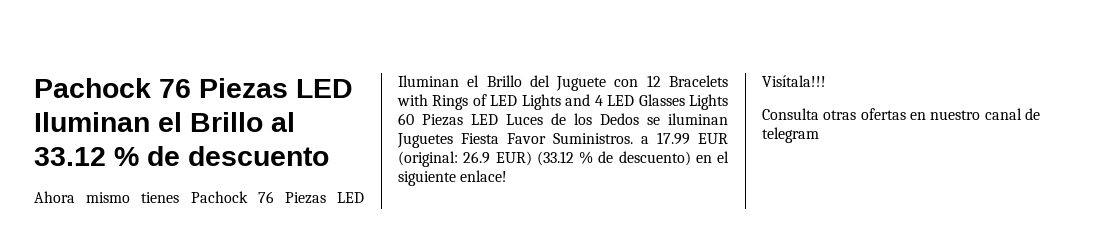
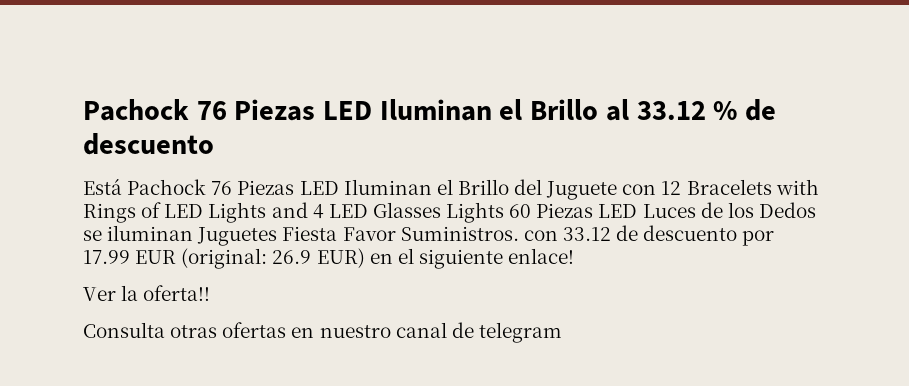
- Ahora mismo tienes Pachock 76 Piezas LED Iluminan el Brillo del Juguete con 12 Bracelets with Rings of LED Lights and 4 LED Glasses Lights 60 Piezas LED Luces de los Dedos se iluminan Juguetes Fiesta Favor Suministros. a 17.99 EUR (original: 26.9 EUR) (33.12 % de descuento) en el siguiente enlace!
+ Está Pachock 76 Piezas LED Iluminan el Brillo del Juguete con 12 Bracelets with Rings of LED Lights and 4 LED Glasses Lights 60 Piezas LED Luces de los Dedos se iluminan Juguetes Fiesta Favor Suministros. con 33.12 de descuento por 17.99 EUR (original: 26.9 EUR) en el siguiente enlace!
- Visítala!!!
+ Ver la oferta!!

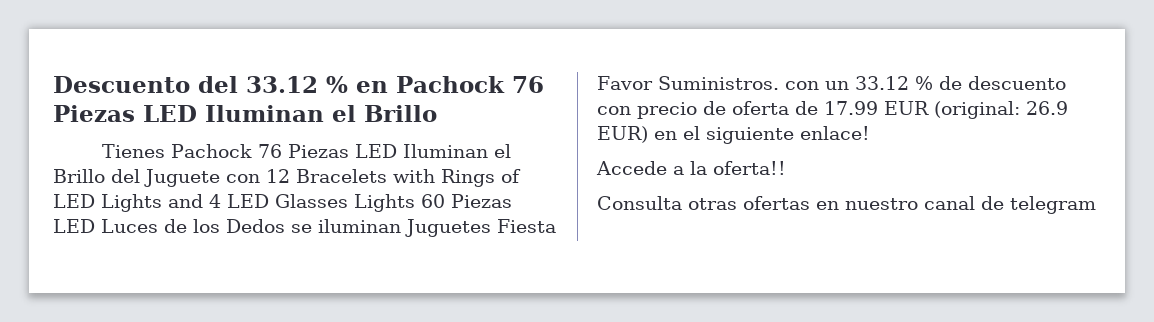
- Pachock 76 Piezas LED Iluminan el Brillo al 33.12 % de descuento
- Está Pachock 76 Piezas LED Iluminan el Brillo del Juguete con 12 Bracelets with Rings of LED Lights and 4 LED Glasses Lights 60 Piezas LED Luces de los Dedos se iluminan Juguetes Fiesta Favor Suministros. con 33.12 de descuento por 17.99 EUR (original: 26.9 EUR) en el siguiente enlace!
+ Descuento del 33.12 % en Pachock 76 Piezas LED Iluminan el Brillo
+ Tienes Pachock 76 Piezas LED Iluminan el Brillo del Juguete con 12 Bracelets with Rings of LED Lights and 4 LED Glasses Lights 60 Piezas LED Luces de los Dedos se iluminan Juguetes Fiesta Favor Suministros. con un 33.12 % de descuento con precio de oferta de 17.99 EUR (original: 26.9 EUR) en el siguiente enlace!
- Ver la oferta!!
+ Accede a la oferta!!

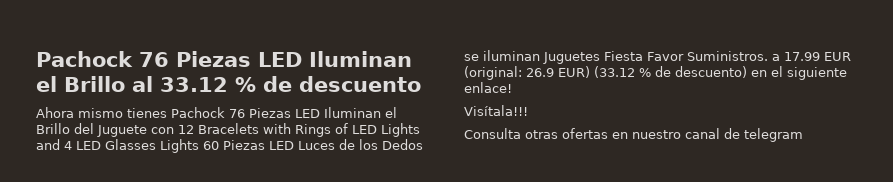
- Descuento del 33.12 % en Pachock 76 Piezas LED Iluminan el Brillo
- Tienes Pachock 76 Piezas LED Iluminan el Brillo del Juguete con 12 Bracelets with Rings of LED Lights and 4 LED Glasses Lights 60 Piezas LED Luces de los Dedos se iluminan Juguetes Fiesta Favor Suministros. con un 33.12 % de descuento con precio de oferta de 17.99 EUR (original: 26.9 EUR) en el siguiente enlace!
+ Pachock 76 Piezas LED Iluminan el Brillo al 33.12 % de descuento
+ Ahora mismo tienes Pachock 76 Piezas LED Iluminan el Brillo del Juguete con 12 Bracelets with Rings of LED Lights and 4 LED Glasses Lights 60 Piezas LED Luces de los Dedos se iluminan Juguetes Fiesta Favor Suministros. a 17.99 EUR (original: 26.9 EUR) (33.12 % de descuento) en el siguiente enlace!
- Accede a la oferta!!
+ Visítala!!!

